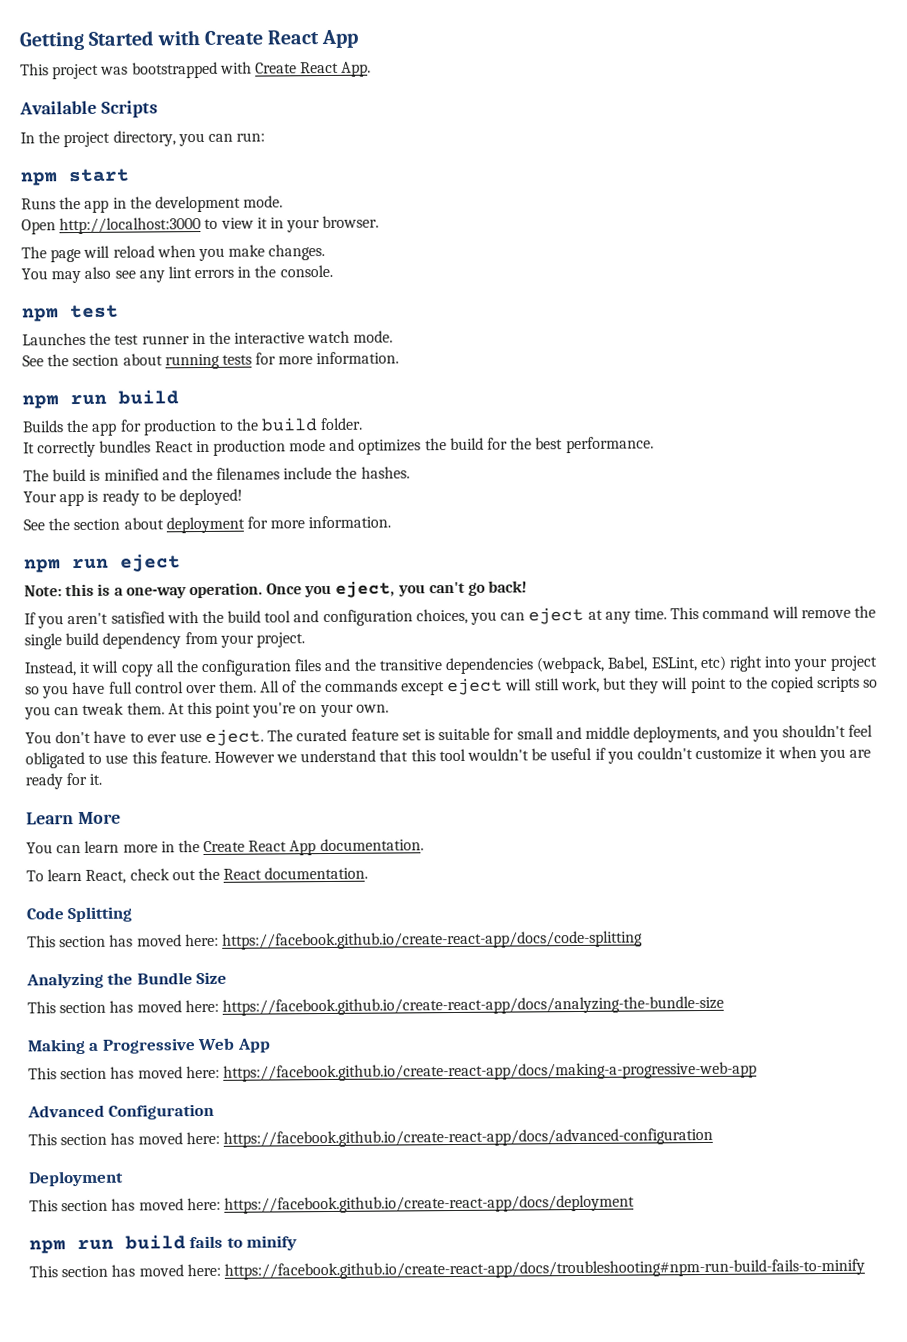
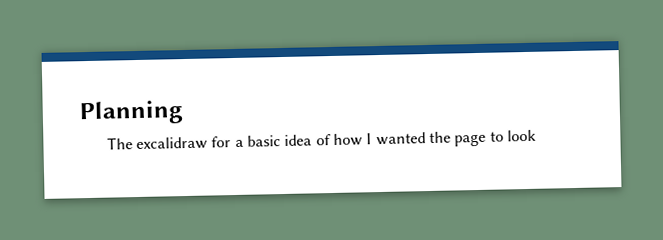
- Getting Started with Create React App
- This project was bootstrapped with Create React App.
- Available Scripts
- In the project directory, you can run:
- npm start
- Runs the app in the development mode.
- Open http://localhost:3000 to view it in your browser.
- The page will reload when you make changes.
- You may also see any lint errors in the console.
- npm test
- Launches the test runner in the interactive watch mode.
- See the section about running tests for more information.
- npm run build
- Builds the app for production to the build folder.
- It correctly bundles React in production mode and optimizes the build for the best performance.
- The build is minified and the filenames include the hashes.
- Your app is ready to be deployed!
- See the section about deployment for more information.
- npm run eject
- Note: this is a one-way operation. Once you eject, you can't go back!
- If you aren't satisfied with the build tool and configuration choices, you can eject at any time. This command will remove the single build dependency from your project.
- Instead, it will copy all the configuration files and the transitive dependencies (webpack, Babel, ESLint, etc) right into your project so you have full control over them. All of the commands except eject will still work, but they will point to the copied scripts so you can tweak them. At this point you're on your own.
- You don't have to ever use eject. The curated feature set is suitable for small and middle deployments, and you shouldn't feel obligated to use this feature. However we understand that this tool wouldn't be useful if you couldn't customize it when you are ready for it.
- Learn More
- You can learn more in the Create React App documentation.
- To learn React, check out the React documentation.
- Code Splitting
- This section has moved here: https://facebook.github.io/create-react-app/docs/code-splitting
- Analyzing the Bundle Size
- This section has moved here: https://facebook.github.io/create-react-app/docs/analyzing-the-bundle-size
- Making a Progressive Web App
- This section has moved here: https://facebook.github.io/create-react-app/docs/making-a-progressive-web-app
- Advanced Configuration
- This section has moved here: https://facebook.github.io/create-react-app/docs/advanced-configuration
- Deployment
- This section has moved here: https://facebook.github.io/create-react-app/docs/deployment
- npm run build fails to minify
- This section has moved here: https://facebook.github.io/create-react-app/docs/troubleshooting#npm-run-build-fails-to-minify
+ Planning
+ The excalidraw for a basic idea of how I wanted the page to look

